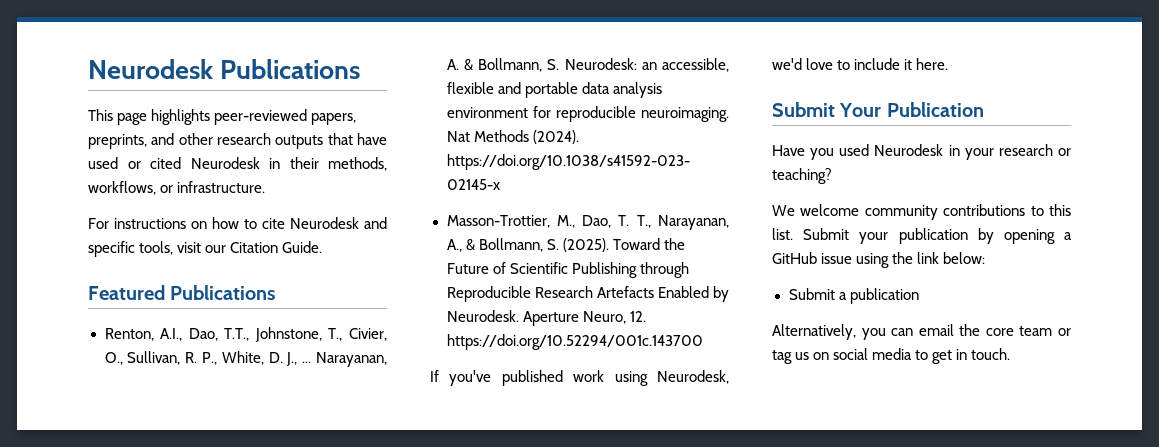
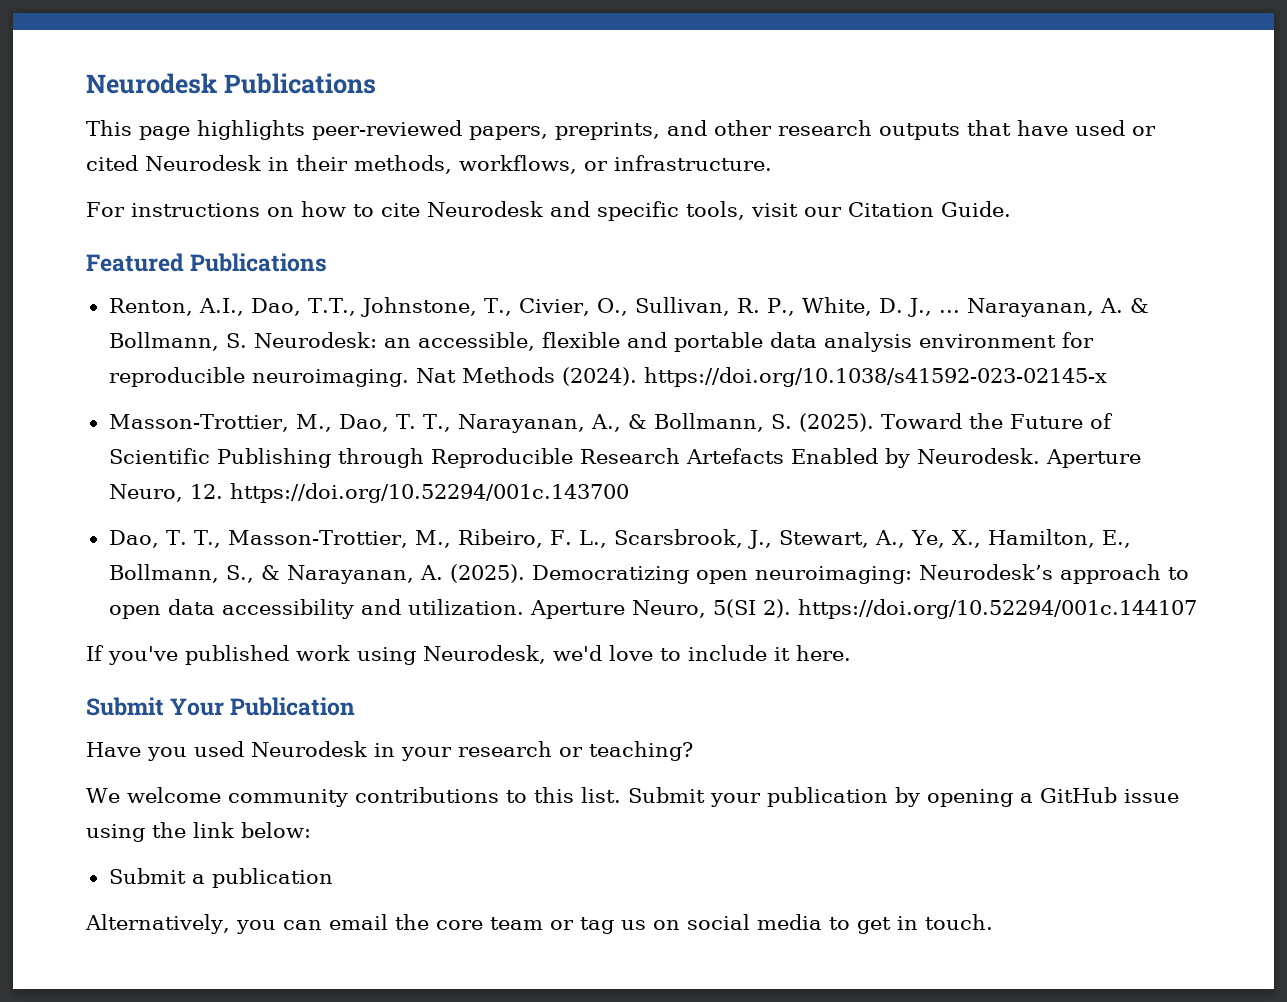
+ Dao, T. T., Masson-Trottier, M., Ribeiro, F. L., Scarsbrook, J., Stewart, A., Ye, X., Hamilton, E., Bollmann, S., & Narayanan, A. (2025). Democratizing open neuroimaging: Neurodesk’s approach to open data accessibility and utilization. Aperture Neuro, 5(SI 2). https://doi.org/10.52294/001c.144107

